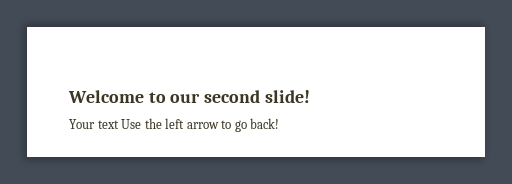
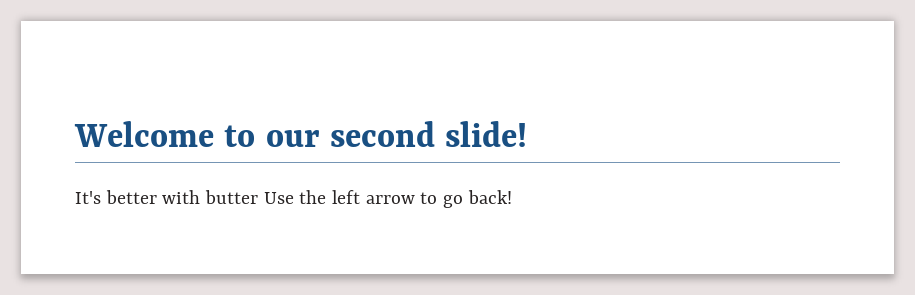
- Your text Use the left arrow to go back!
+ It's better with butter Use the left arrow to go back!

